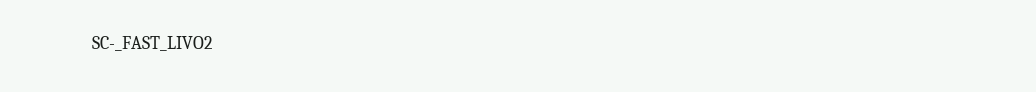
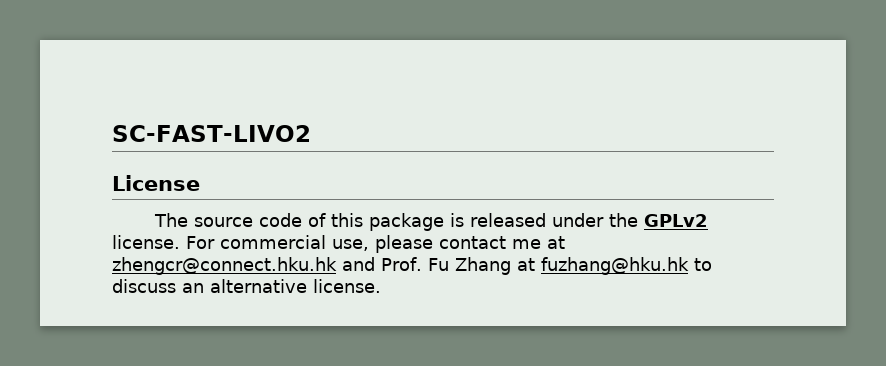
- SC-_FAST_LIVO2
+ SC-FAST-LIVO2
+ License
+ The source code of this package is released under the GPLv2 license. For commercial use, please contact me at zhengcr@connect.hku.hk and Prof. Fu Zhang at fuzhang@hku.hk to discuss an alternative license.

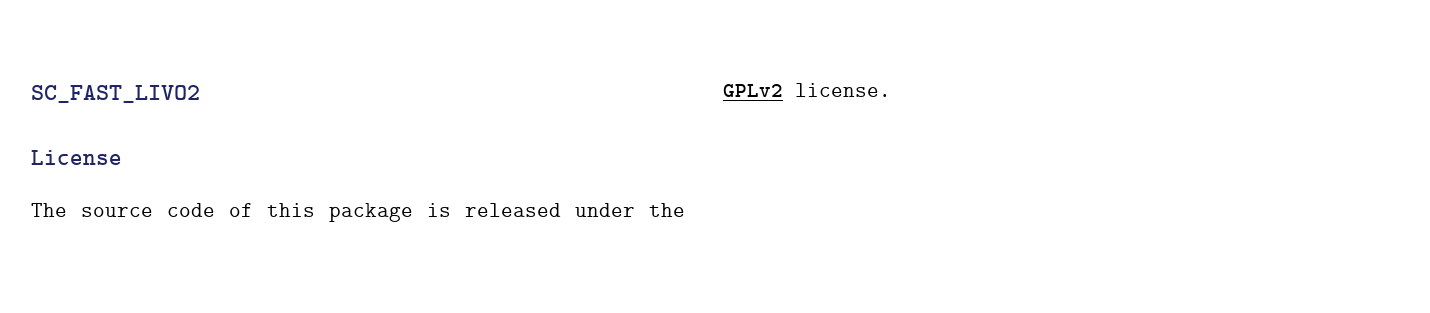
- SC-FAST-LIVO2
+ SC_FAST_LIVO2
- For commercial use, please contact me at zhengcr@connect.hku.hk and Prof. Fu Zhang at fuzhang@hku.hk to discuss an alternative license.

